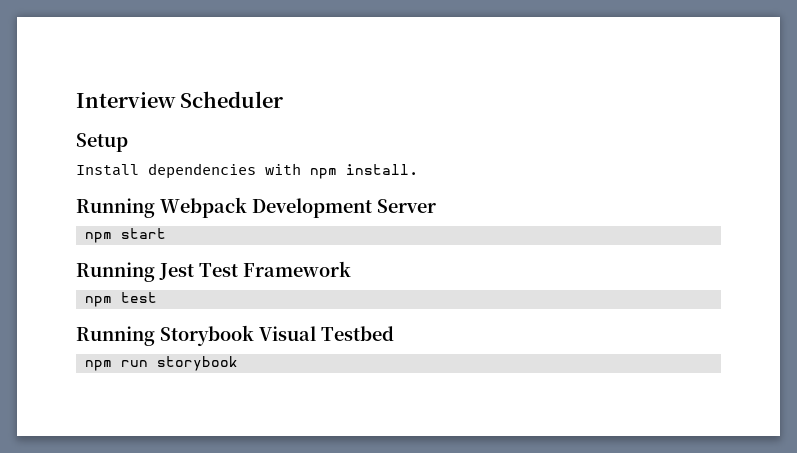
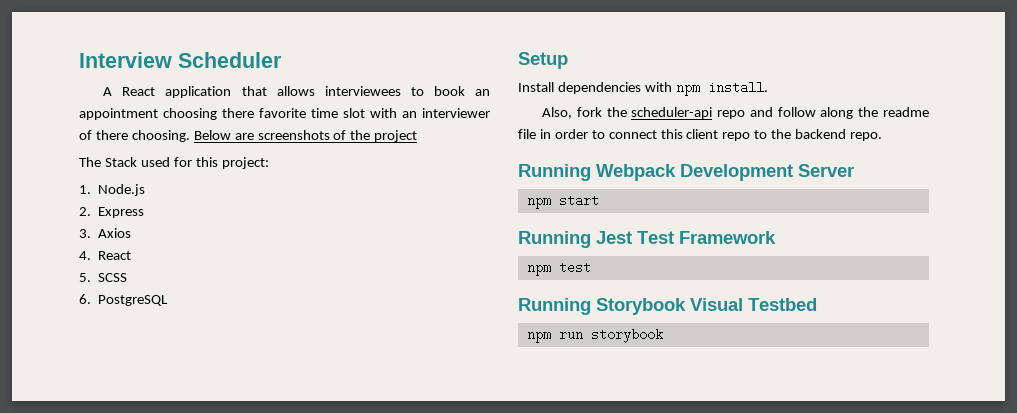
+ A React application that allows interviewees to book an appointment choosing there favorite time slot with an interviewer of there choosing. Below are screenshots of the project
+ The Stack used for this project:
+ 1. Node.js
+ 2. Express
+ 3. Axios
+ 4. React
+ 5. SCSS
+ 6. PostgreSQL
+ Also, fork the scheduler-api repo and follow along the readme file in order to connect this client repo to the backend repo.

